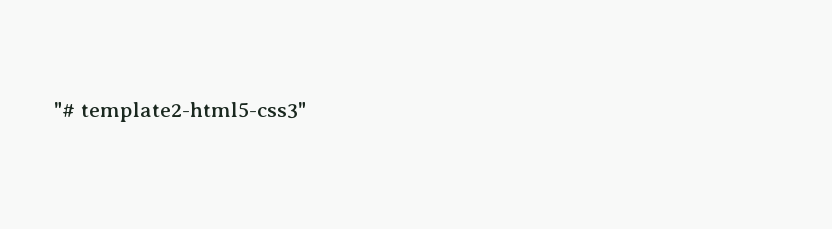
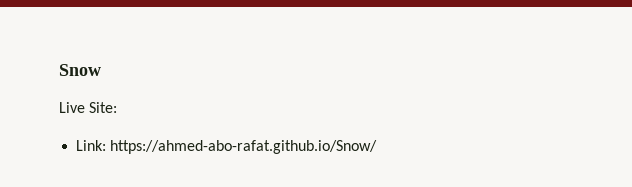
- "# template2-html5-css3"
+ Snow
+ Live Site:
+ Link: https://ahmed-abo-rafat.github.io/Snow/

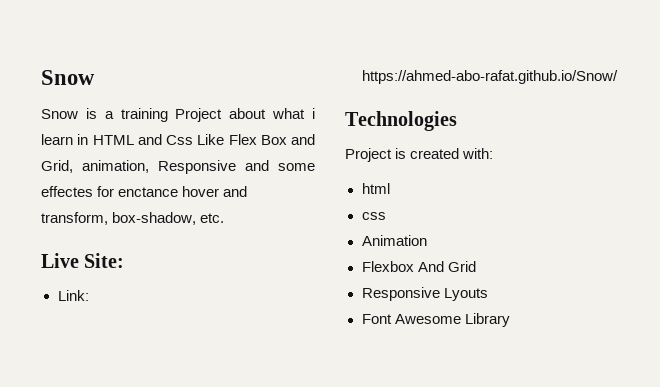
+ Snow is a training Project about what i learn in HTML and Css Like Flex Box and Grid, animation, Responsive and some effectes for enctance hover and transform, box-shadow, etc.
  Live Site:
  Link: https://ahmed-abo-rafat.github.io/Snow/
+ Technologies
+ Project is created with:
+ html
+ css
+ Animation
+ Flexbox And Grid
+ Responsive Lyouts
+ Font Awesome Library

